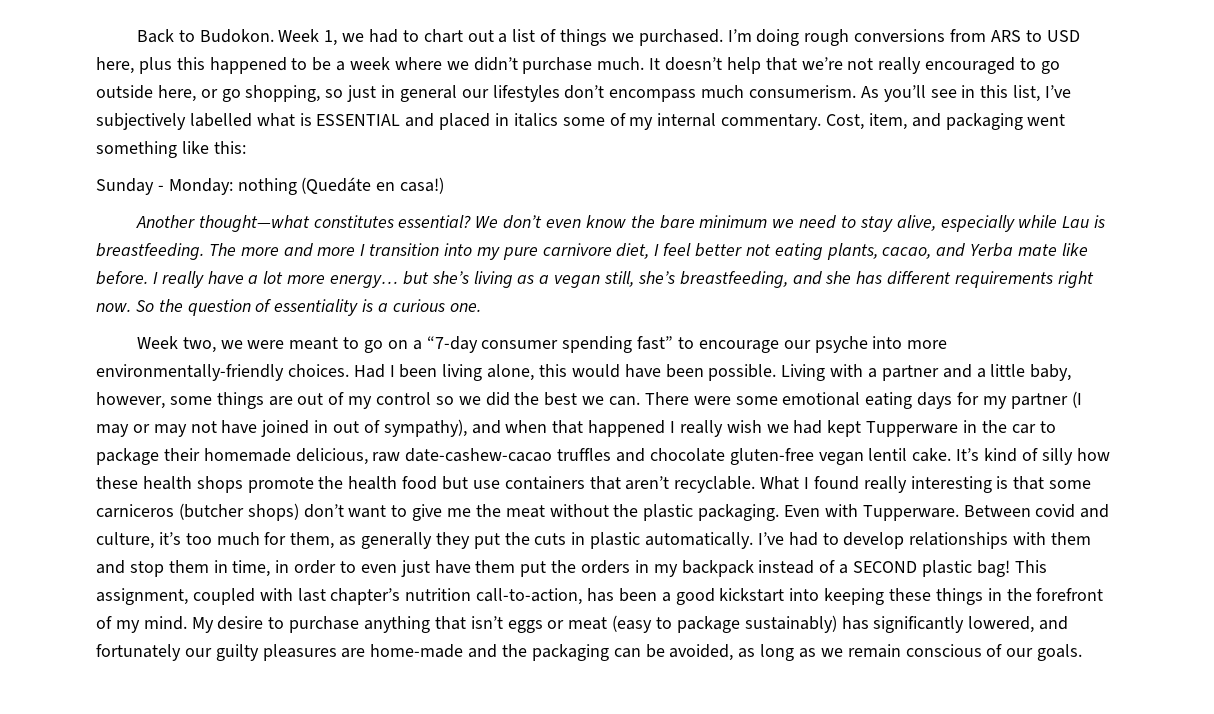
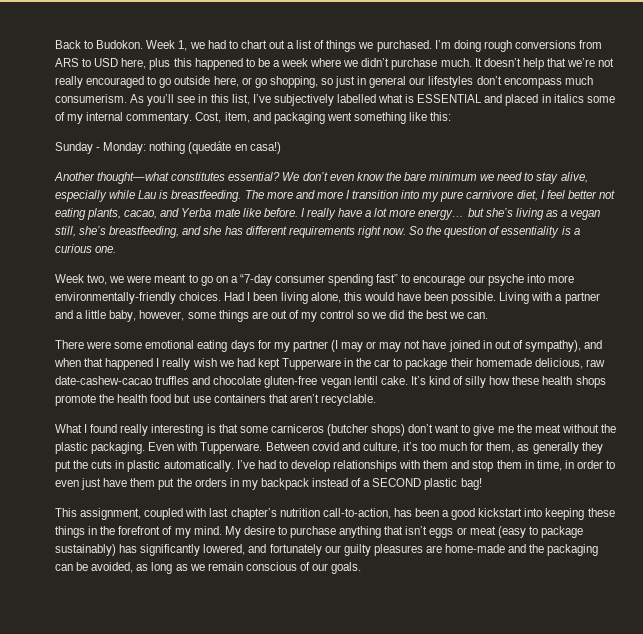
- Sunday - Monday: nothing (Quedáte en casa!)
+ Sunday - Monday: nothing (quedáte en casa!)
- Living with a partner and a little baby, however, some things are out of my control so we did the best we can. There were some emotional eating days for my partner (I may or may not have joined in out of sympathy), and when that happened I really wish we had kept Tupperware in the car to package their homemade delicious, raw date-cashew-cacao truffles and chocolate gluten-free vegan lentil cake.
+ Living with a partner and a little baby, however, some things are out of my control so we did the best we can.
+ There were some emotional eating days for my partner (I may or may not have joined in out of sympathy), and when that happened I really wish we had kept Tupperware in the car to package their homemade delicious, raw date-cashew-cacao truffles and chocolate gluten-free vegan lentil cake.
- It’s kind of silly how these health shops promote the health food but use containers that aren’t recyclable. What I found really interesting is that some carniceros (butcher shops) don’t want to give me the meat without the plastic packaging.
+ It’s kind of silly how these health shops promote the health food but use containers that aren’t recyclable.
+ What I found really interesting is that some carniceros (butcher shops) don’t want to give me the meat without the plastic packaging.
- I’ve had to develop relationships with them and stop them in time, in order to even just have them put the orders in my backpack instead of a SECOND plastic bag! This assignment, coupled with last chapter’s nutrition call-to-action, has been a good kickstart into keeping these things in the forefront of my mind.
+ I’ve had to develop relationships with them and stop them in time, in order to even just have them put the orders in my backpack instead of a SECOND plastic bag!
+ This assignment, coupled with last chapter’s nutrition call-to-action, has been a good kickstart into keeping these things in the forefront of my mind.

